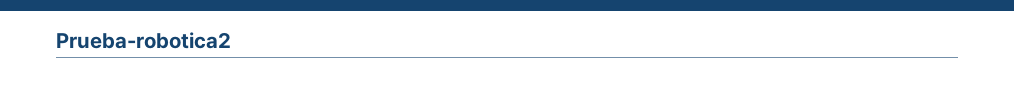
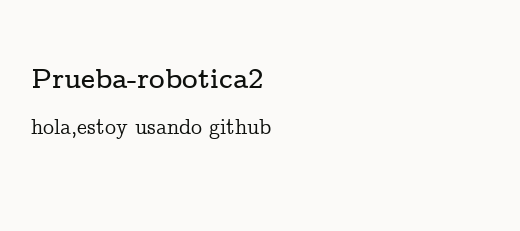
+ hola,estoy usando github

